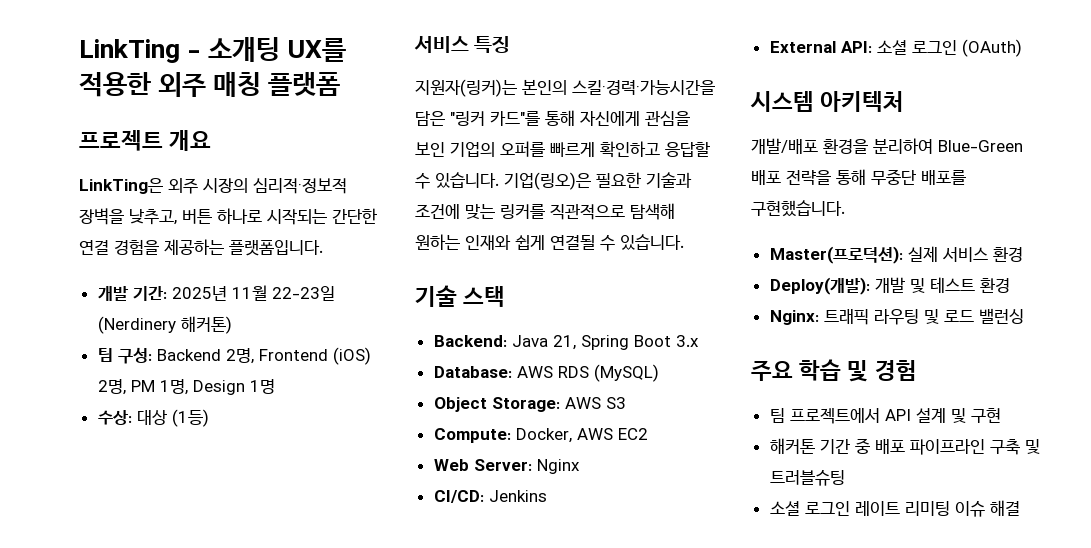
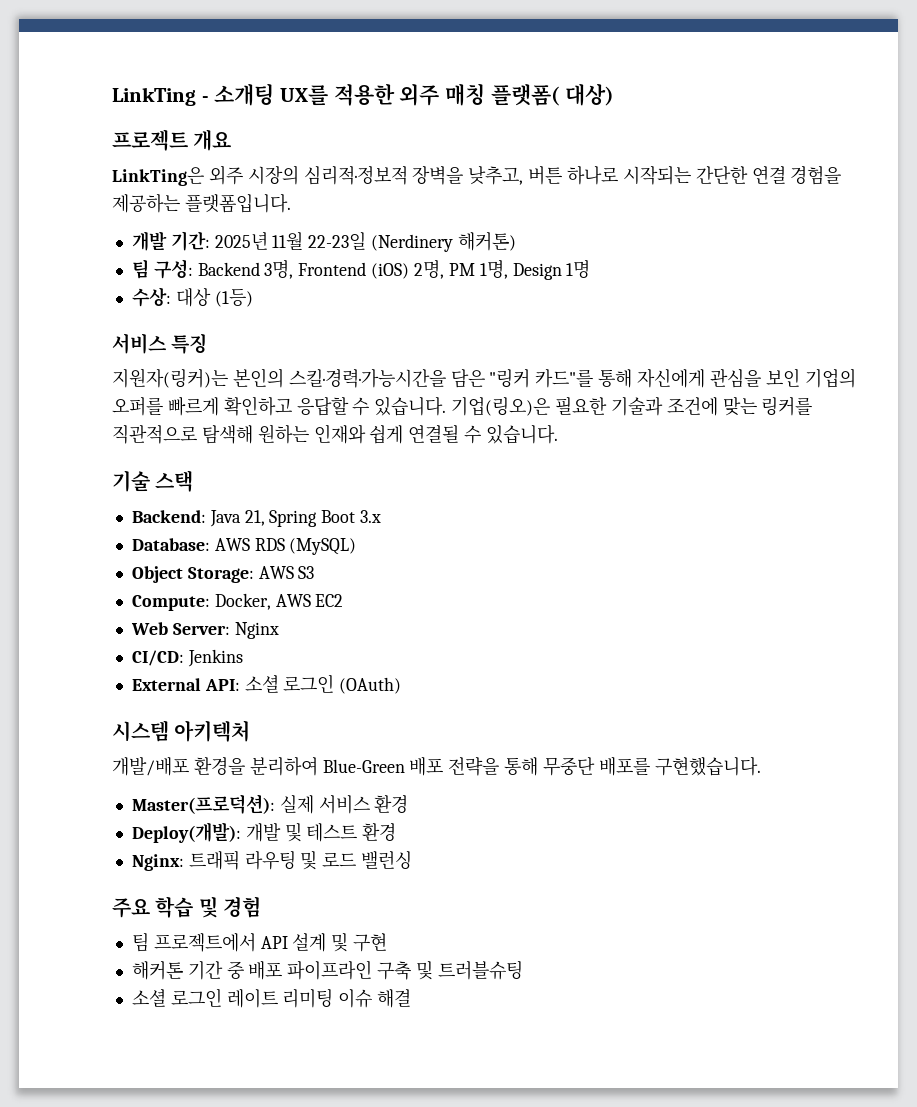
- LinkTing - 소개팅 UX를 적용한 외주 매칭 플랫폼
+ LinkTing - 소개팅 UX를 적용한 외주 매칭 플랫폼( 대상)
- 팀 구성: Backend 2명, Frontend (iOS) 2명, PM 1명, Design 1명
+ 팀 구성: Backend 3명, Frontend (iOS) 2명, PM 1명, Design 1명

